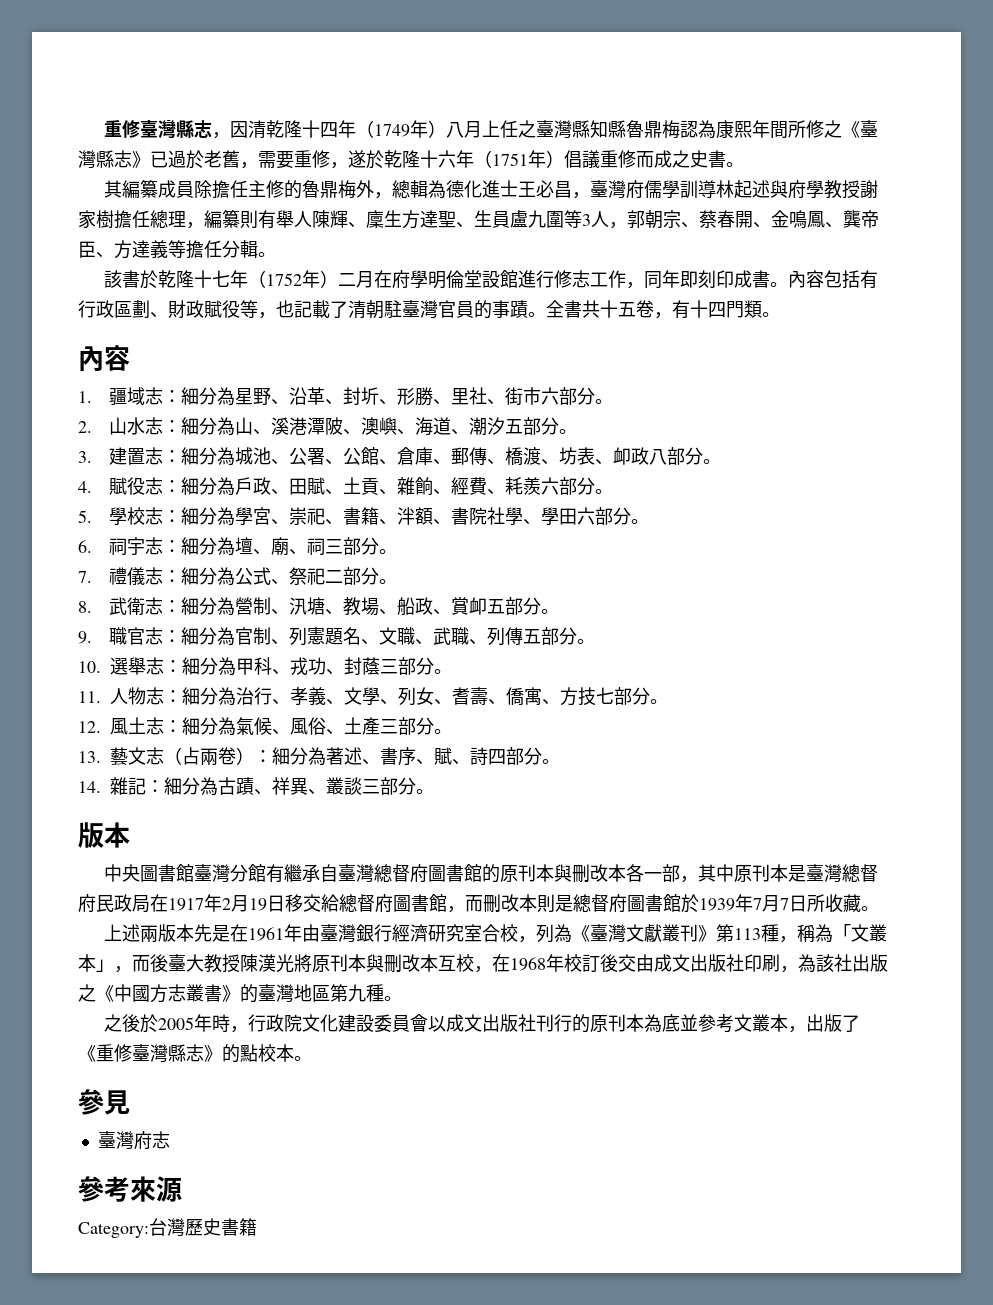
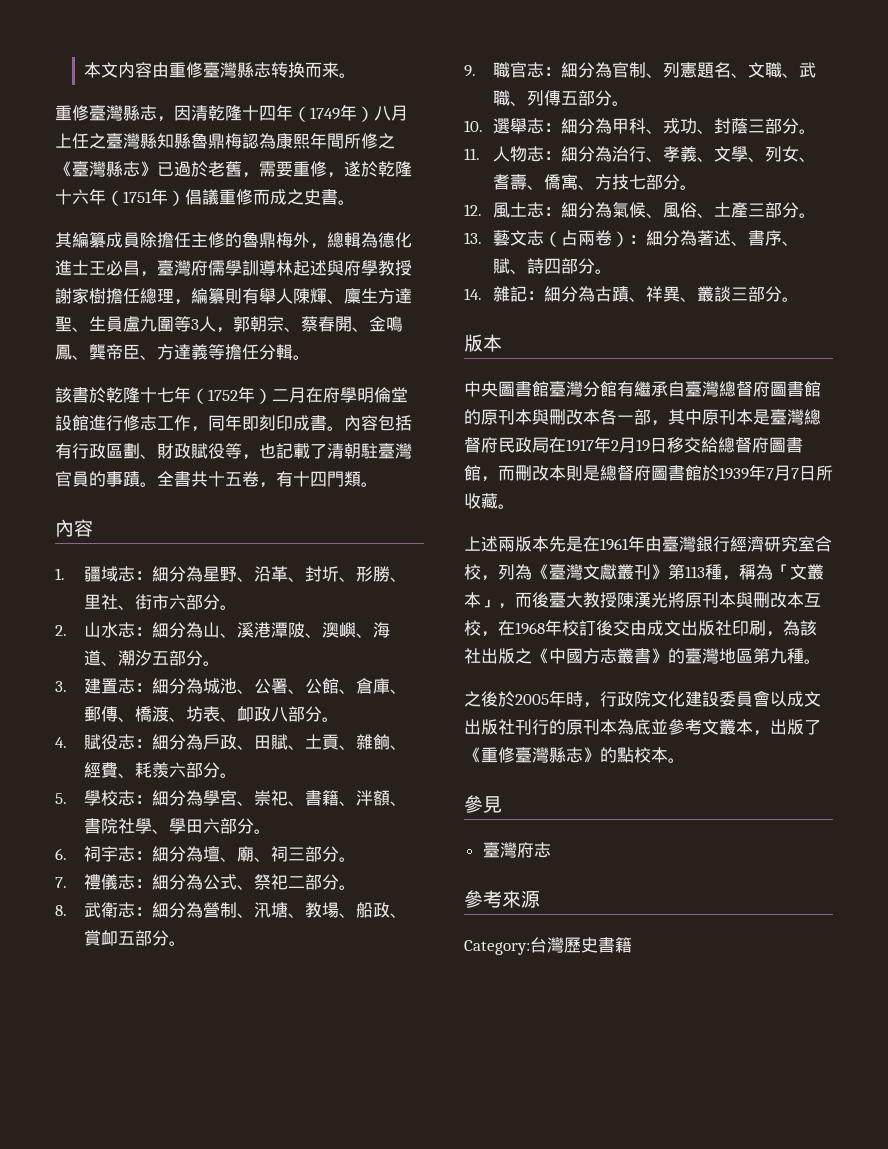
+ 本文内容由重修臺灣縣志转换而来。

